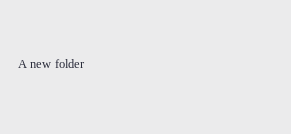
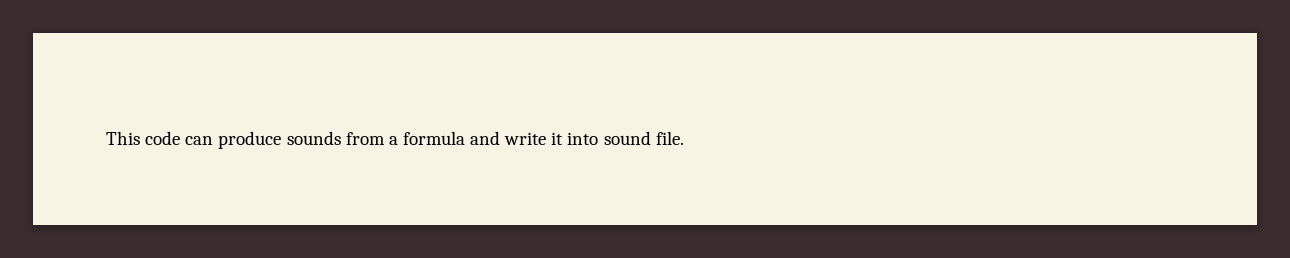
- A new folder
+ This code can produce sounds from a formula and write it into sound file.

